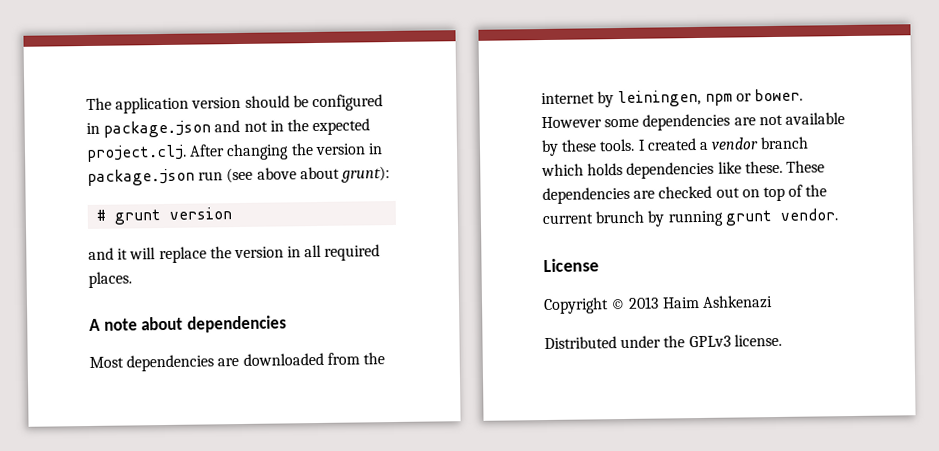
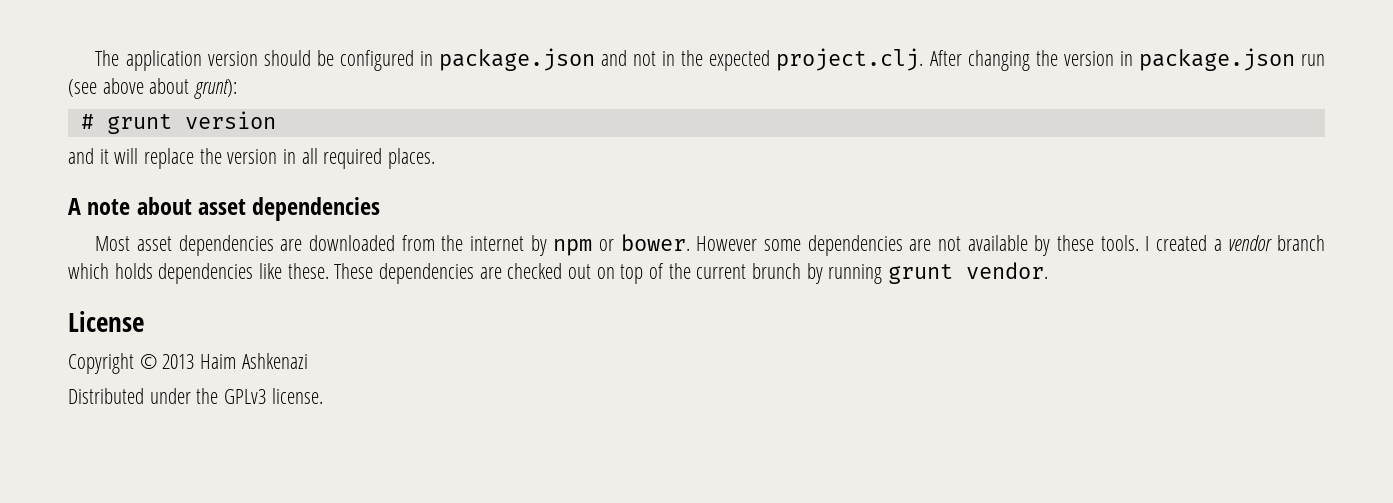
- A note about dependencies
+ A note about asset dependencies
- Most dependencies are downloaded from the internet by leiningen, npm or bower.
+ Most asset dependencies are downloaded from the internet by npm or bower.

